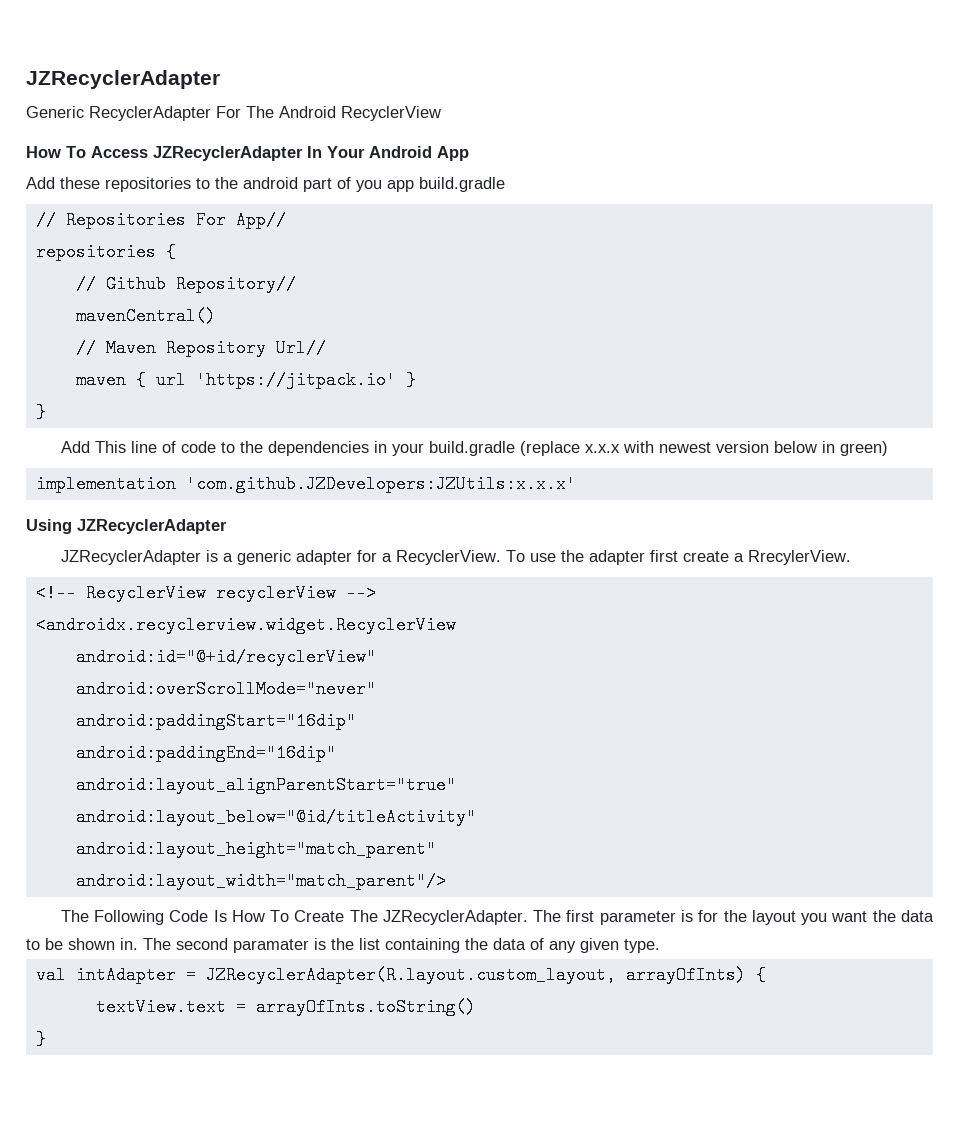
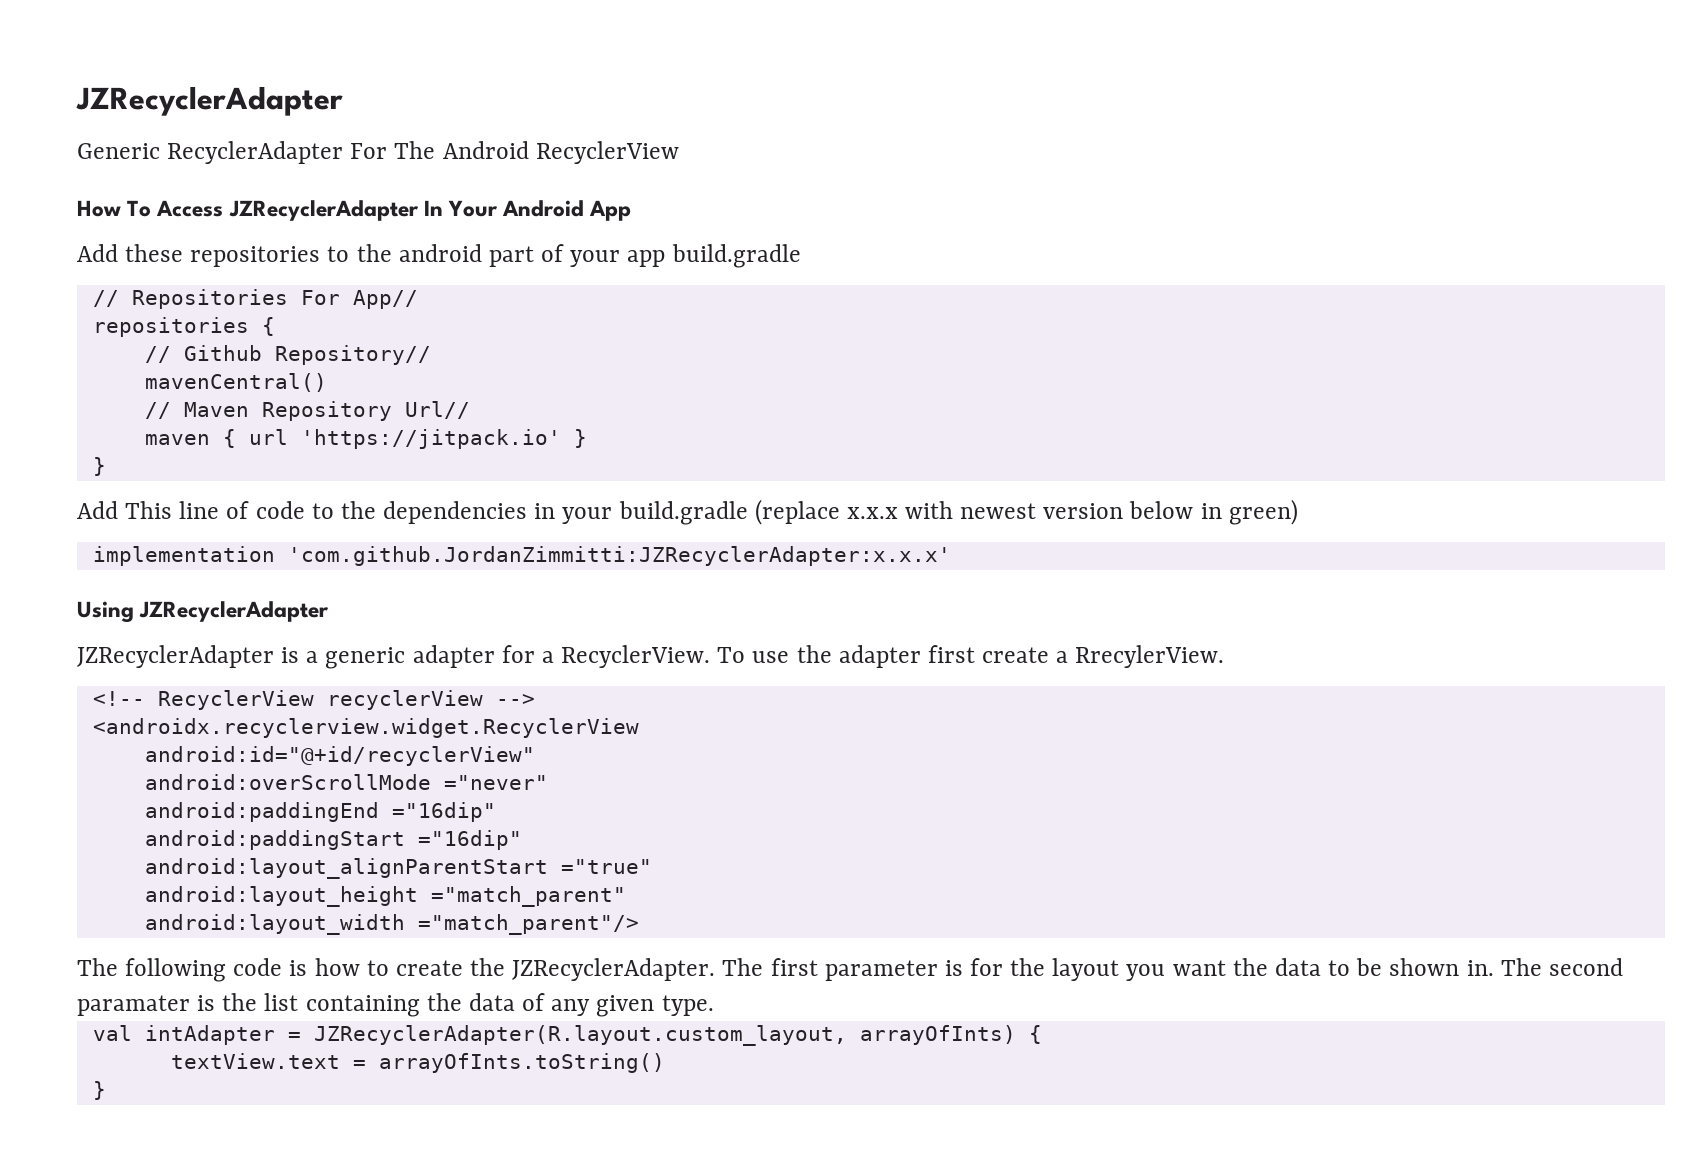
- Add these repositories to the android part of you app build.gradle
+ Add these repositories to the android part of your app build.gradle
- implementation 'com.github.JZDevelopers:JZUtils:x.x.x'
+ implementation 'com.github.JordanZimmitti:JZRecyclerAdapter:x.x.x'
- android:overScrollMode="never"
- android:paddingStart="16dip"
- android:paddingEnd="16dip"
- android:layout_alignParentStart="true"
- android:layout_below="@id/titleActivity"
- android:layout_height="match_parent"
- android:layout_width="match_parent"/>
- The Following Code Is How To Create The JZRecyclerAdapter.
+ android:overScrollMode ="never"
+ android:paddingEnd ="16dip"
+ android:paddingStart ="16dip"
+ android:layout_alignParentStart ="true"
+ android:layout_height ="match_parent"
+ android:layout_width ="match_parent"/>
+ The following code is how to create the JZRecyclerAdapter.

